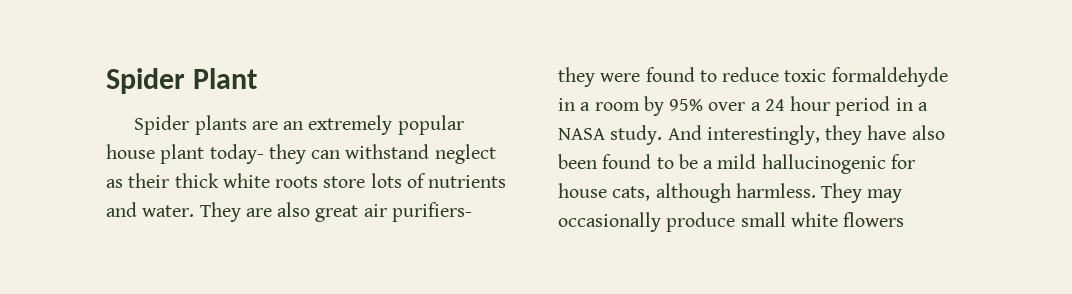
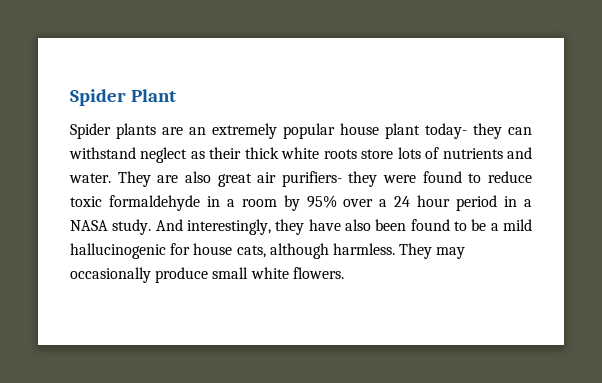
- They may occasionally produce small white flowers
+ They may occasionally produce small white flowers.

